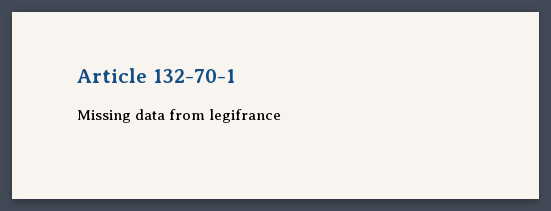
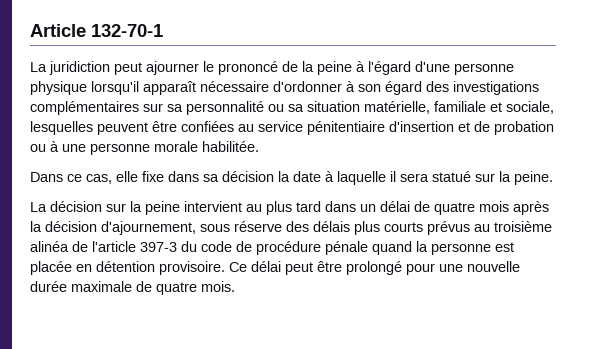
- Missing data from legifrance
+ La juridiction peut ajourner le prononcé de la peine à l'égard d'une personne physique lorsqu'il apparaît nécessaire d'ordonner à son égard des investigations complémentaires sur sa personnalité ou sa situation matérielle, familiale et sociale, lesquelles peuvent être confiées au service pénitentiaire d'insertion et de probation ou à une personne morale habilitée.
+ Dans ce cas, elle fixe dans sa décision la date à laquelle il sera statué sur la peine.
+ La décision sur la peine intervient au plus tard dans un délai de quatre mois après la décision d'ajournement, sous réserve des délais plus courts prévus au troisième alinéa de l'article 397-3 du code de procédure pénale quand la personne est placée en détention provisoire. Ce délai peut être prolongé pour une nouvelle durée maximale de quatre mois.

